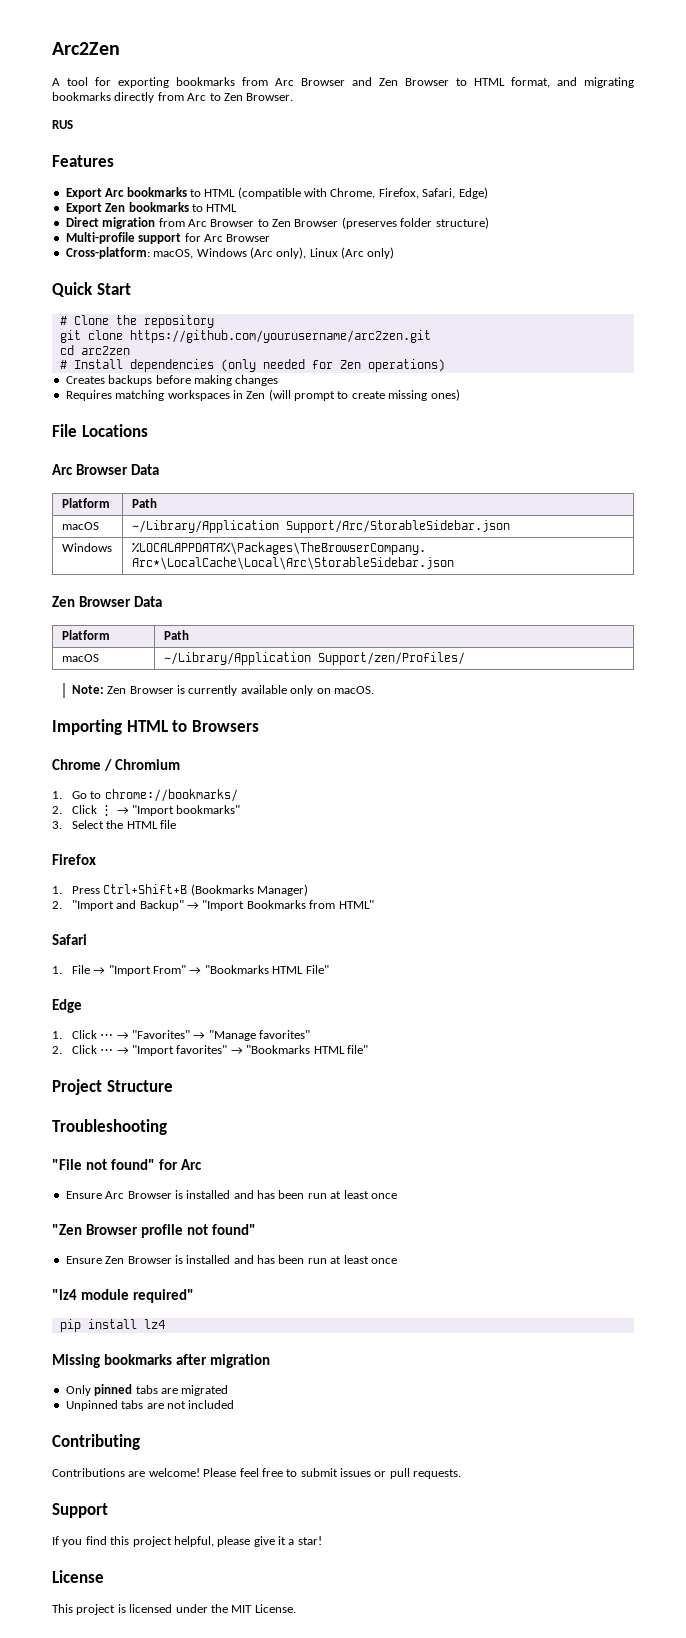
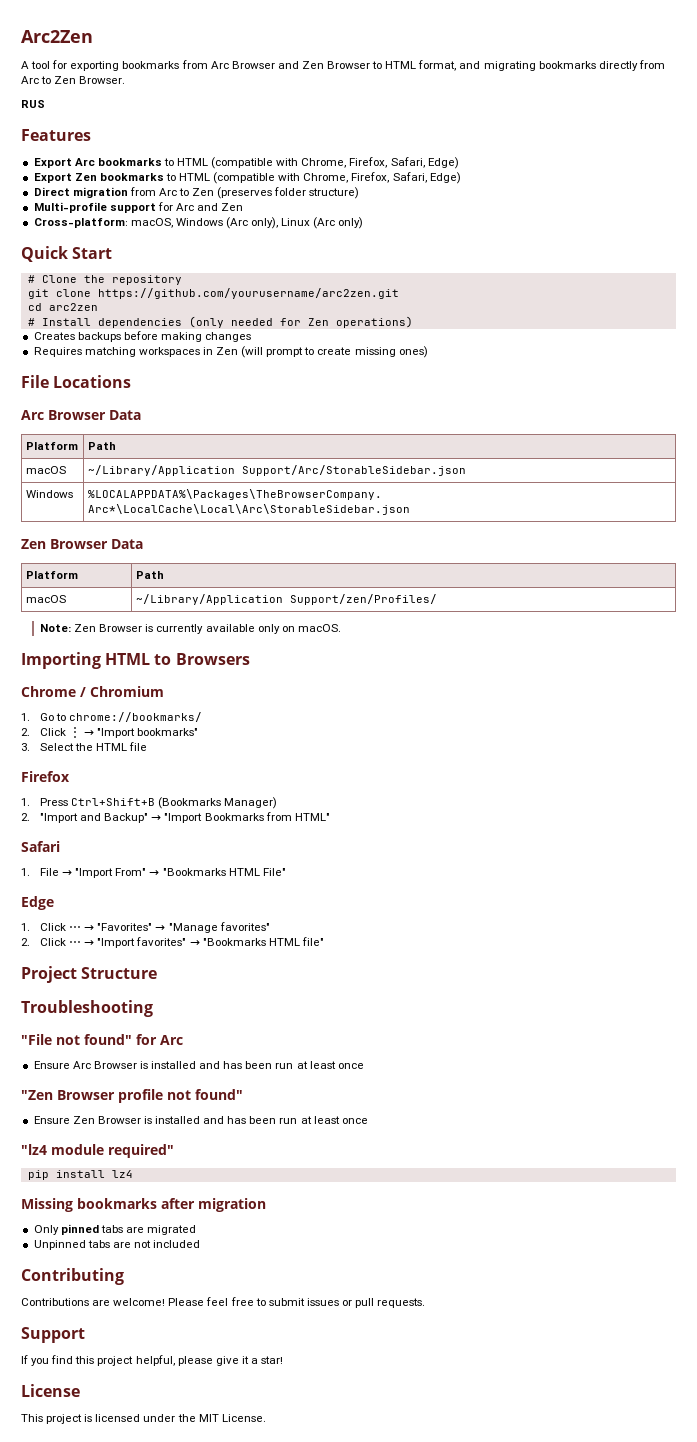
- Export Zen bookmarks to HTML
+ Export Zen bookmarks to HTML (compatible with Chrome, Firefox, Safari, Edge)
- Direct migration from Arc Browser to Zen Browser (preserves folder structure)
+ Direct migration from Arc to Zen (preserves folder structure)
- Multi-profile support for Arc Browser
+ Multi-profile support for Arc and Zen

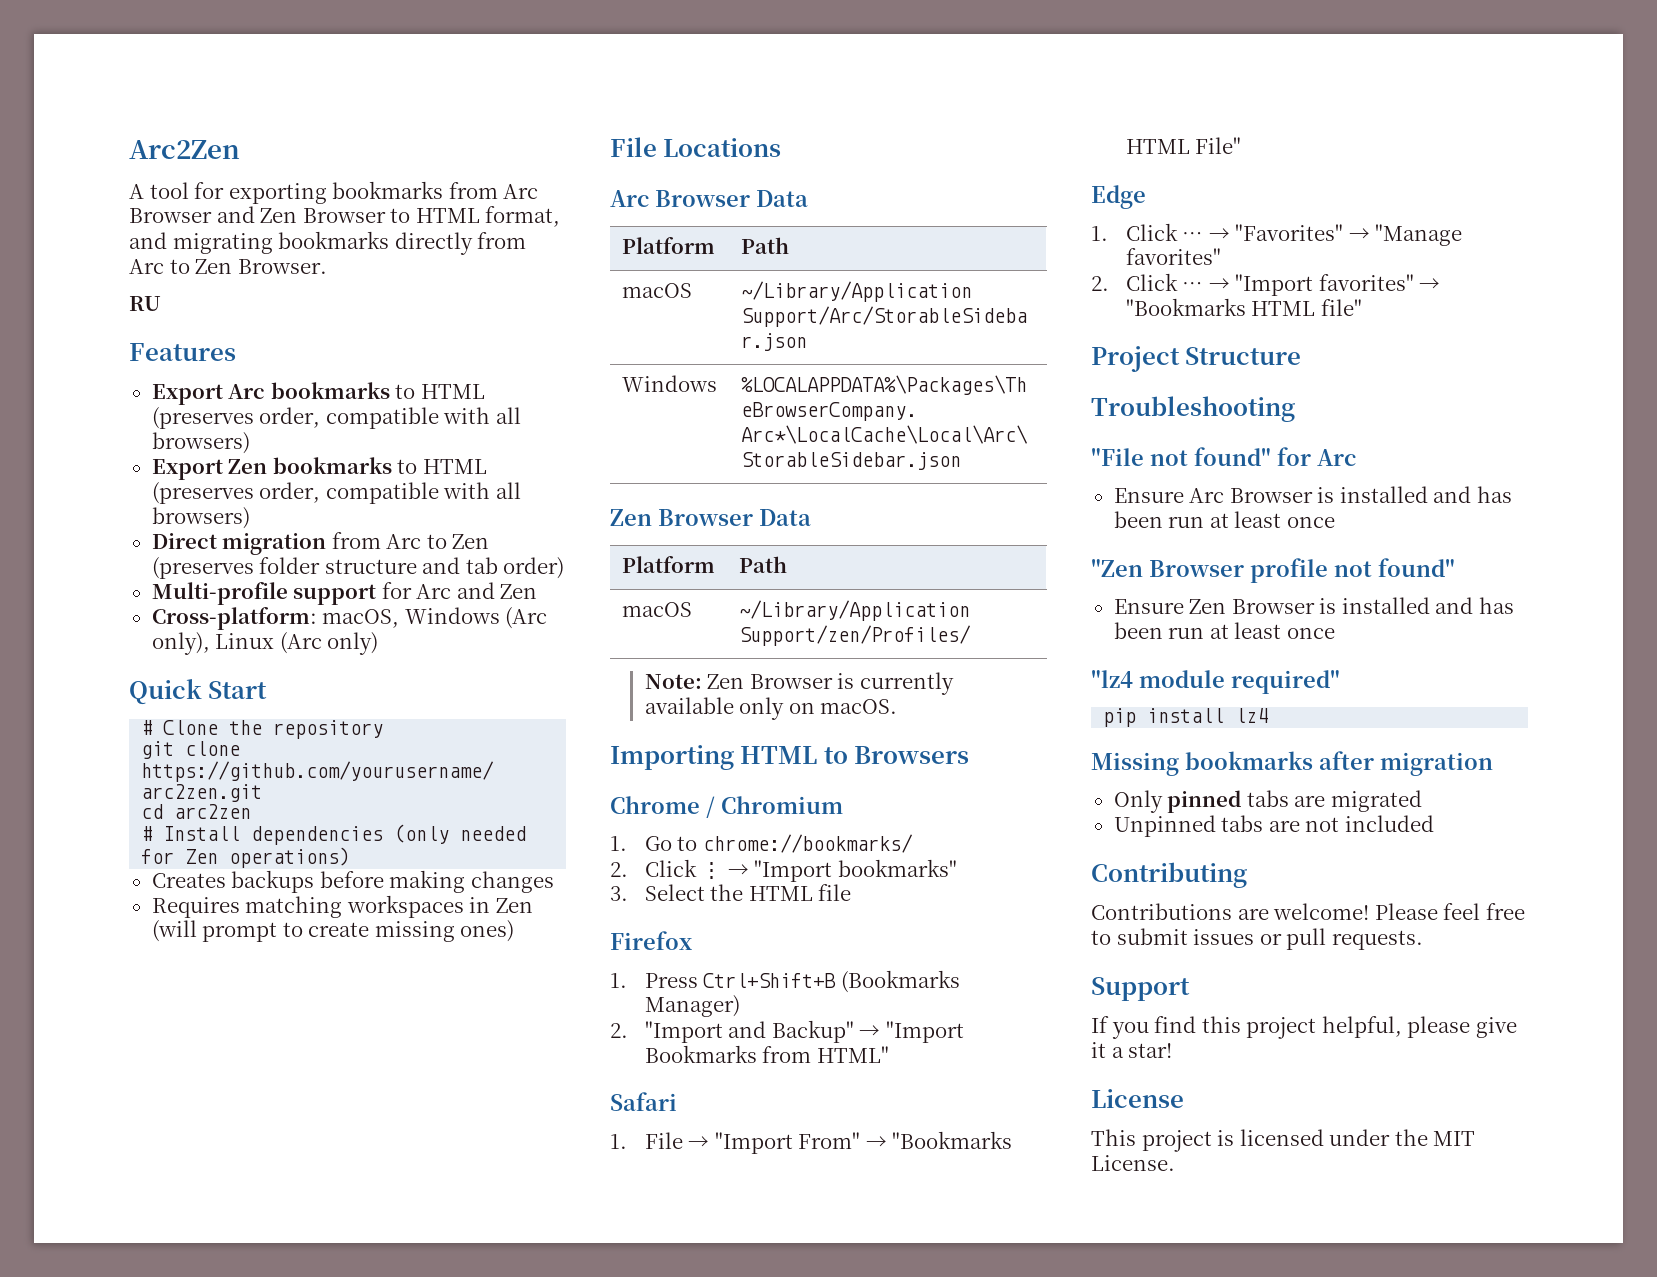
- RUS
+ RU
- Export Arc bookmarks to HTML (compatible with Chrome, Firefox, Safari, Edge)
+ Export Arc bookmarks to HTML (preserves order, compatible with all browsers)
- Export Zen bookmarks to HTML (compatible with Chrome, Firefox, Safari, Edge)
+ Export Zen bookmarks to HTML (preserves order, compatible with all browsers)
- Direct migration from Arc to Zen (preserves folder structure)
+ Direct migration from Arc to Zen (preserves folder structure and tab order)

